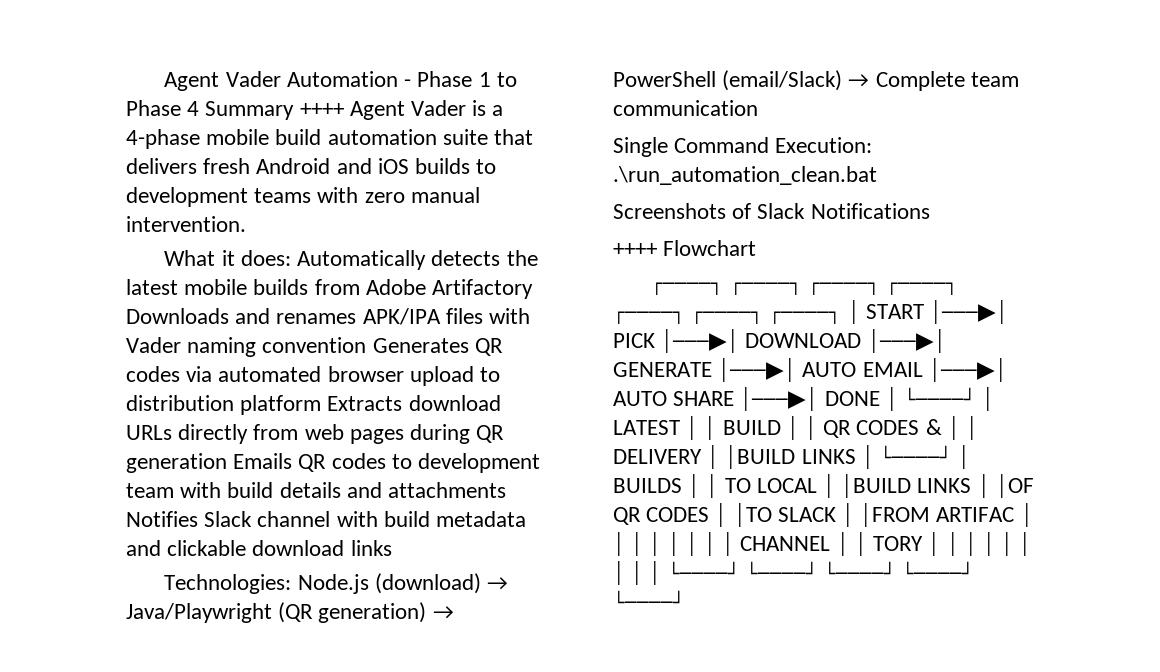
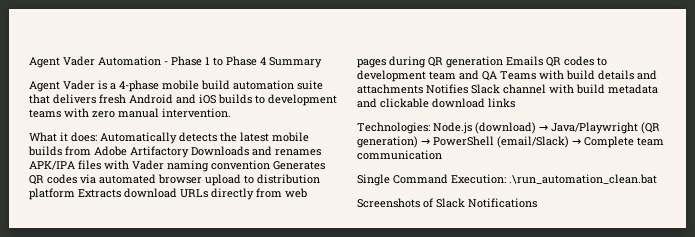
- Agent Vader Automation - Phase 1 to Phase 4 Summary ++++ Agent Vader is a 4-phase mobile build automation suite that delivers fresh Android and iOS builds to development teams with zero manual intervention.
+ Agent Vader Automation - Phase 1 to Phase 4 Summary
+ Agent Vader is a 4-phase mobile build automation suite that delivers fresh Android and iOS builds to development teams with zero manual intervention.
- Automatically detects the latest mobile builds from Adobe Artifactory Downloads and renames APK/IPA files with Vader naming convention Generates QR codes via automated browser upload to distribution platform Extracts download URLs directly from web pages during QR generation Emails QR codes to development team with build details and attachments Notifies Slack channel with build metadata and clickable download links
+ Automatically detects the latest mobile builds from Adobe Artifactory Downloads and renames APK/IPA files with Vader naming convention Generates QR codes via automated browser upload to distribution platform Extracts download URLs directly from web pages during QR generation Emails QR codes to development team and QA Teams with build details and attachments Notifies Slack channel with build metadata and clickable download links
- ++++ Flowchart
- ┌────┐ ┌────┐ ┌────┐ ┌────┐ ┌────┐ ┌────┐ ┌────┐ │ START │───▶│ PICK │───▶│ DOWNLOAD │───▶│ GENERATE │───▶│ AUTO EMAIL │───▶│ AUTO SHARE │───▶│ DONE │ └────┘ │ LATEST │ │ BUILD │ │ QR CODES & │ │ DELIVERY │ │BUILD LINKS │ └────┘ │ BUILDS │ │ TO LOCAL │ │BUILD LINKS │ │OF QR CODES │ │TO SLACK │ │FROM ARTIFAC │ │ │ │ │ │ │ │ CHANNEL │ │ TORY │ │ │ │ │ │ │ │ │ └────┘ └────┘ └────┘ └────┘ └────┘

